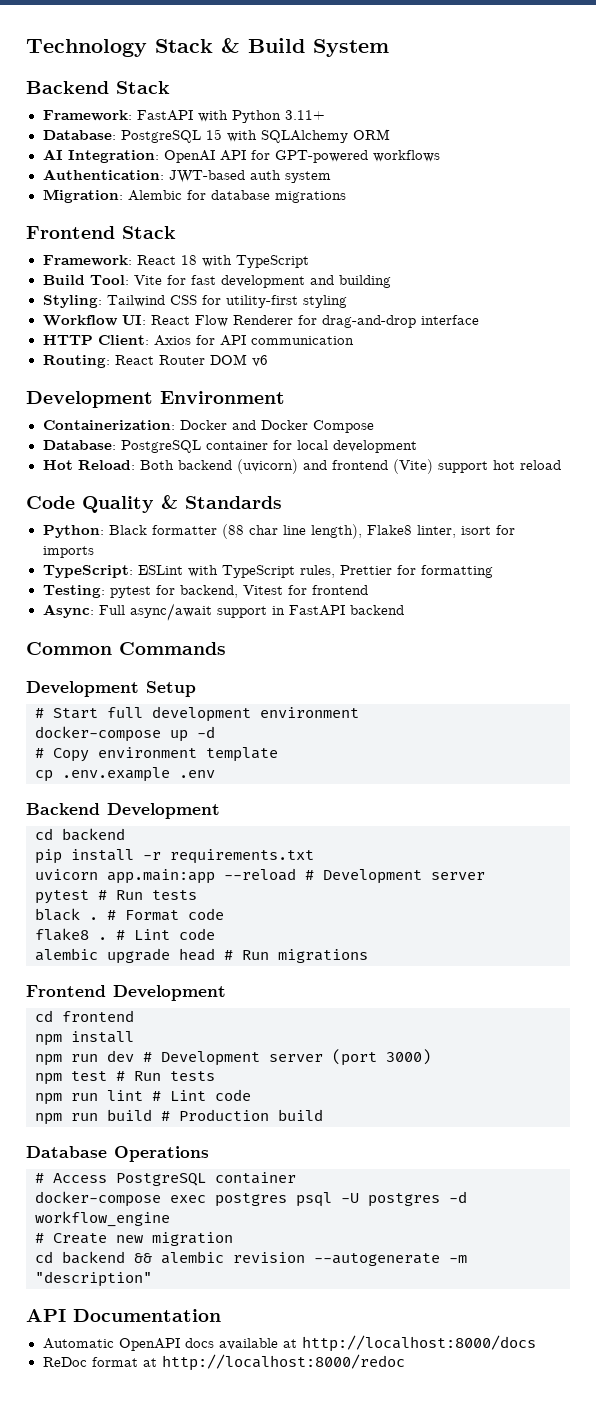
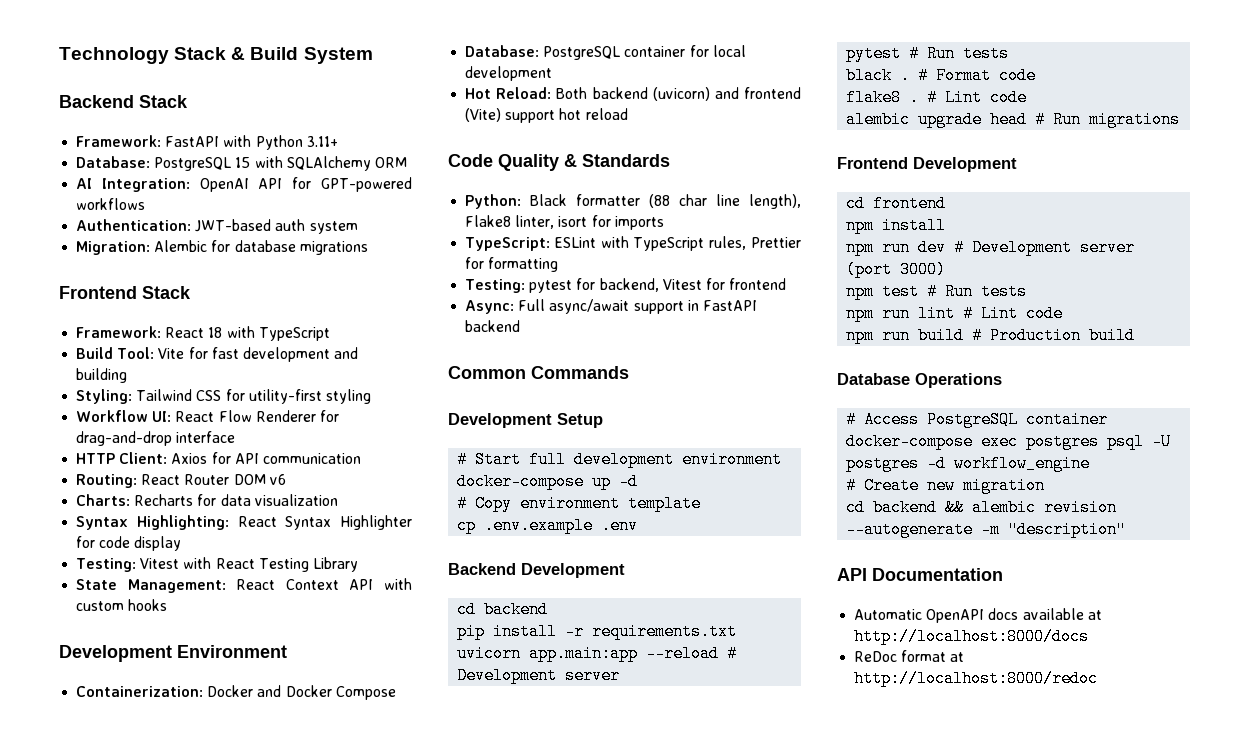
+ Charts: Recharts for data visualization
+ Syntax Highlighting: React Syntax Highlighter for code display
+ Testing: Vitest with React Testing Library
+ State Management: React Context API with custom hooks

